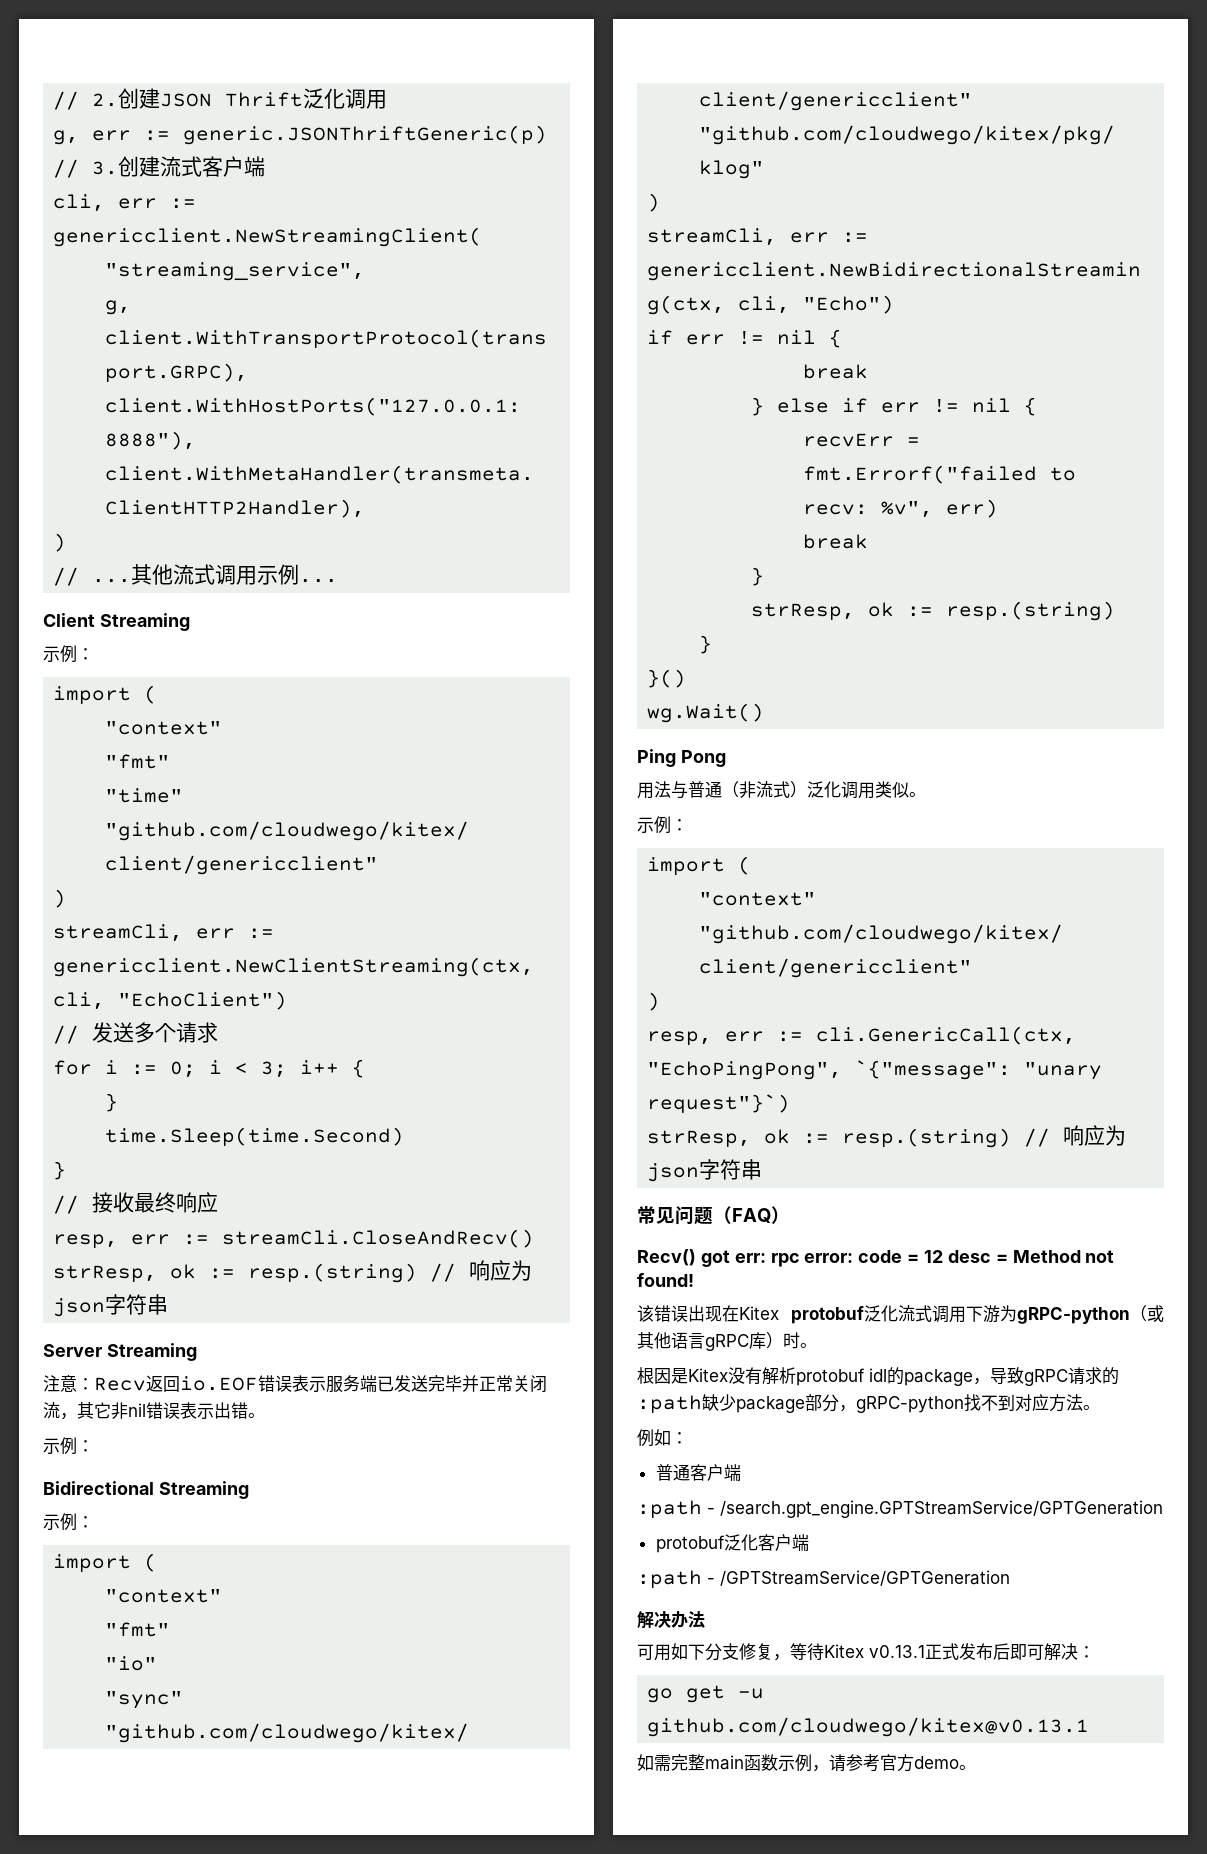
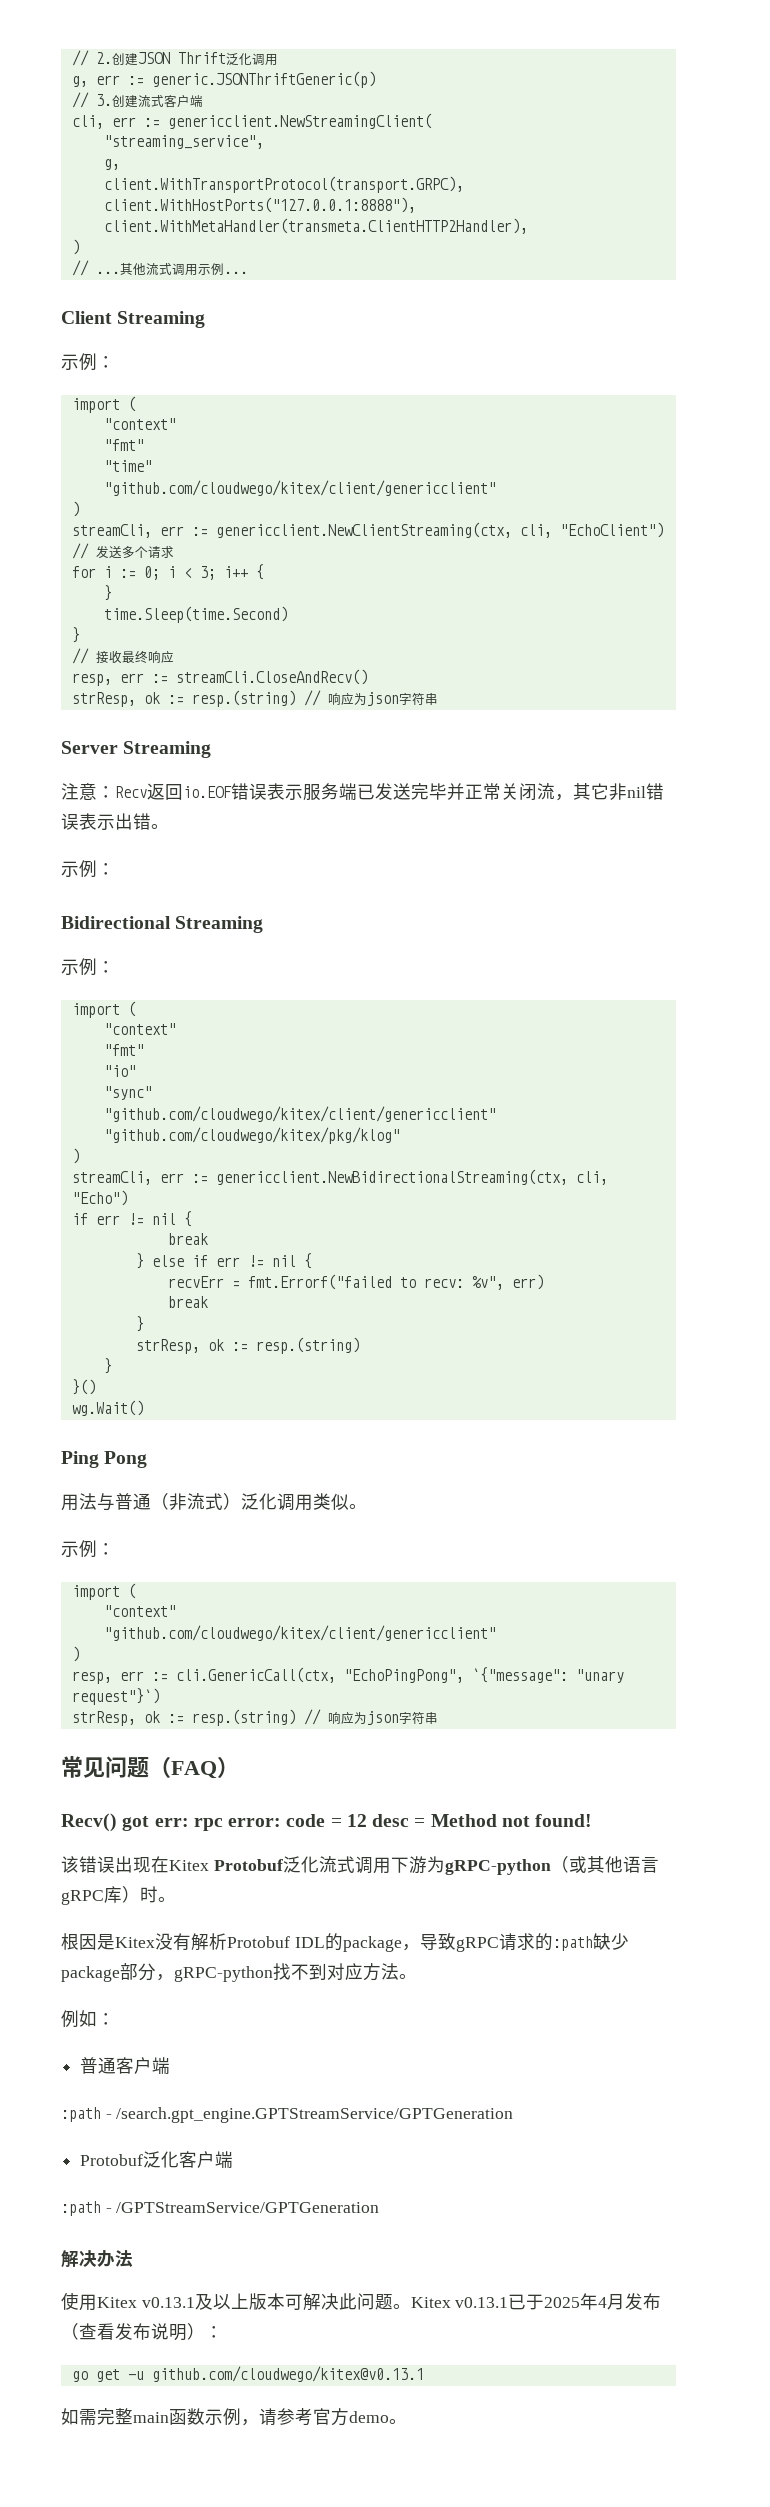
- 该错误出现在Kitex protobuf泛化流式调用下游为gRPC-python（或其他语言gRPC库）时。
+ 该错误出现在Kitex Protobuf泛化流式调用下游为gRPC-python（或其他语言gRPC库）时。
- 根因是Kitex没有解析protobuf idl的package，导致gRPC请求的:path缺少package部分，gRPC-python找不到对应方法。
+ 根因是Kitex没有解析Protobuf IDL的package，导致gRPC请求的:path缺少package部分，gRPC-python找不到对应方法。
- protobuf泛化客户端
+ Protobuf泛化客户端
- 可用如下分支修复，等待Kitex v0.13.1正式发布后即可解决：
+ 使用Kitex v0.13.1及以上版本可解决此问题。Kitex v0.13.1已于2025年4月发布（查看发布说明）：

